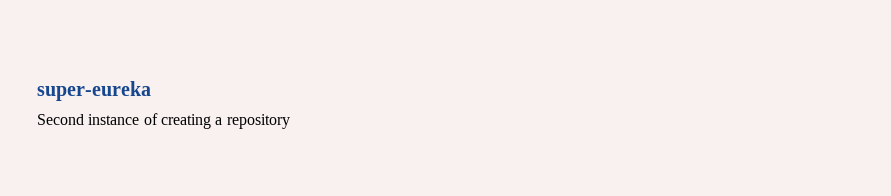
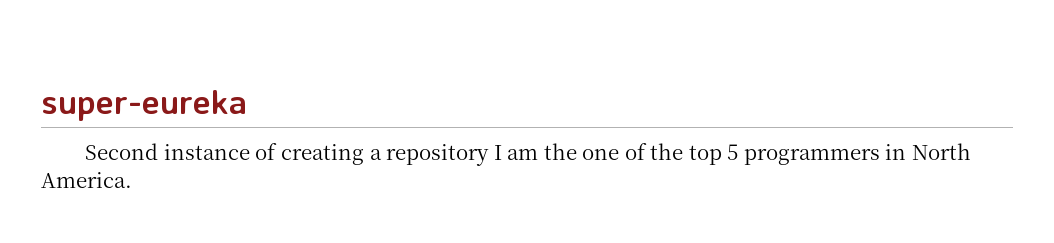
- Second instance of creating a repository
+ Second instance of creating a repository I am the one of the top 5 programmers in North America.

